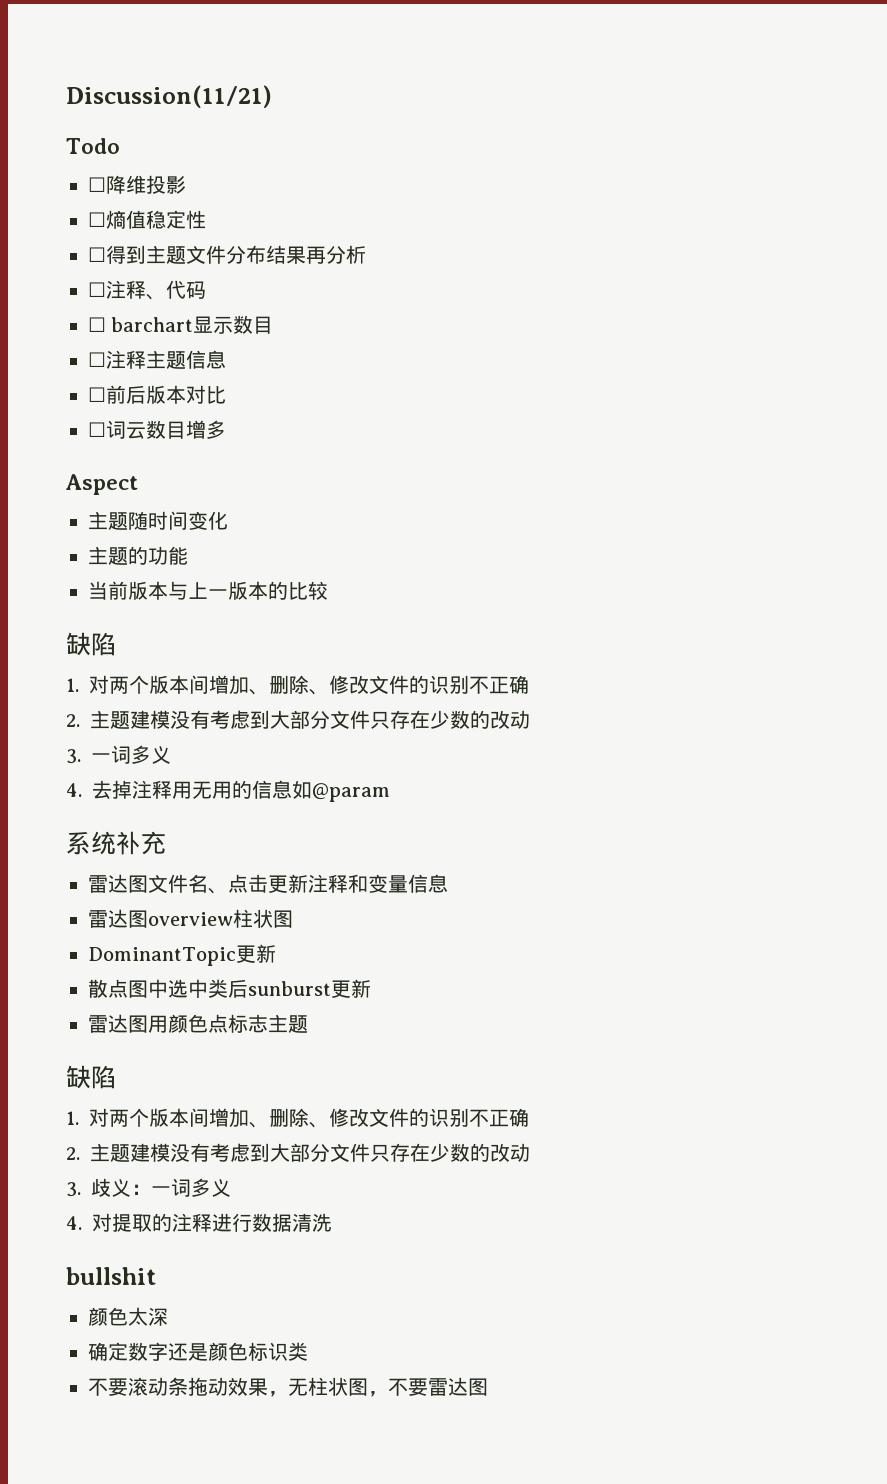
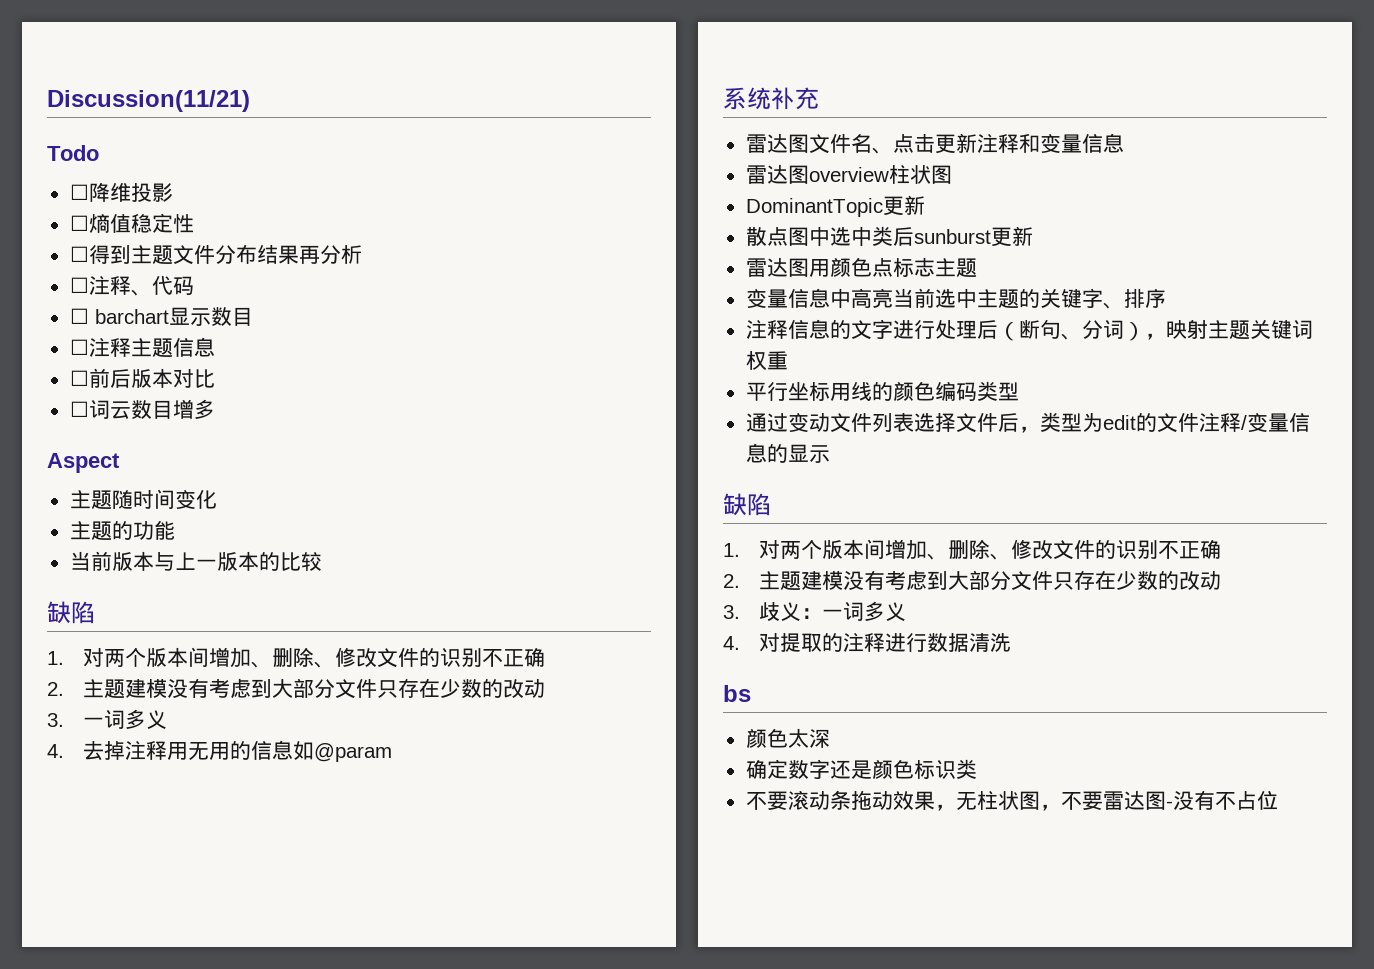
+ 变量信息中高亮当前选中主题的关键字、排序
+ 注释信息的文字进行处理后（断句、分词），映射主题关键词权重
+ 平行坐标用线的颜色编码类型
+ 通过变动文件列表选择文件后，类型为edit的文件注释/变量信息的显示
- bullshit
+ bs
- 不要滚动条拖动效果，无柱状图，不要雷达图
+ 不要滚动条拖动效果，无柱状图，不要雷达图-没有不占位

